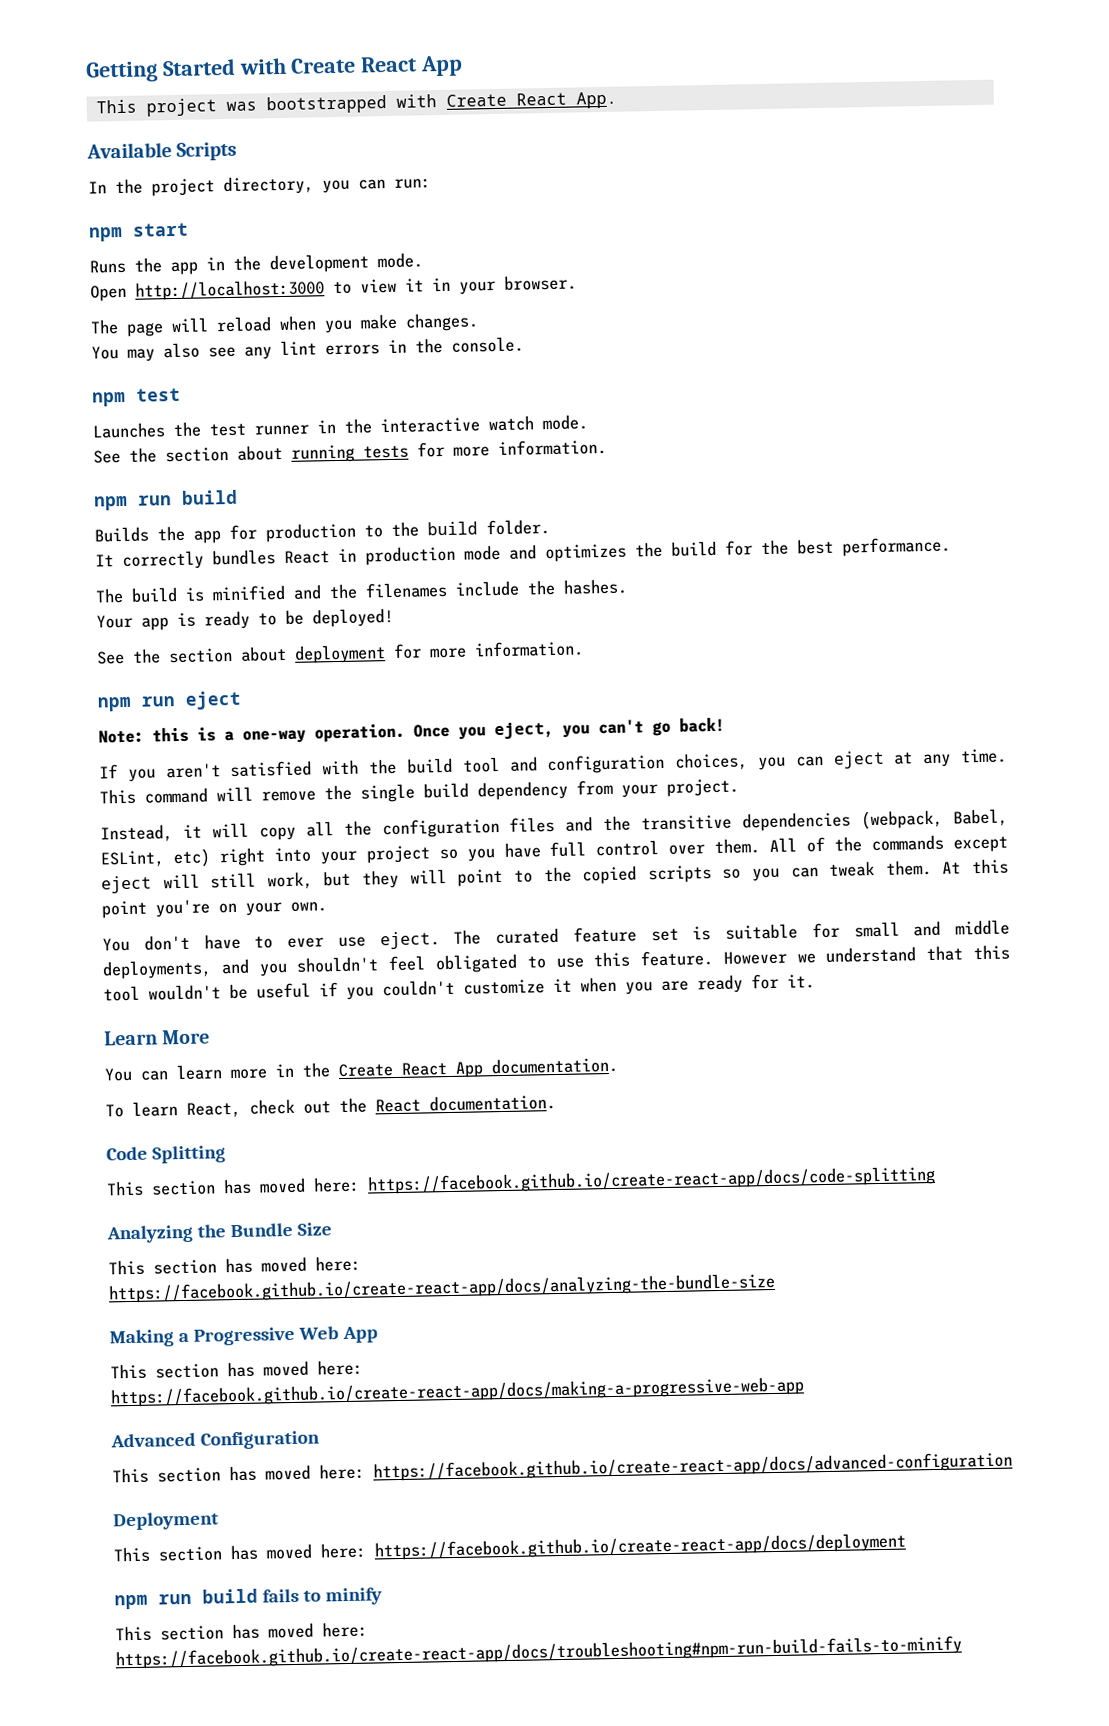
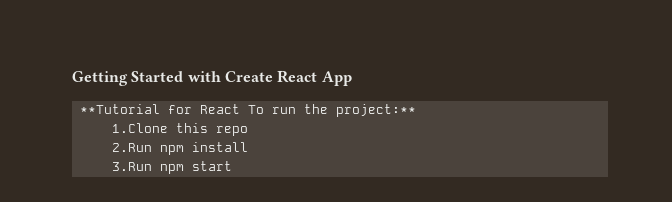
- This project was bootstrapped with Create React App.
- Available Scripts
- In the project directory, you can run:
- npm start
- Runs the app in the development mode.
- Open http://localhost:3000 to view it in your browser.
- The page will reload when you make changes.
- You may also see any lint errors in the console.
- npm test
- Launches the test runner in the interactive watch mode.
- See the section about running tests for more information.
- npm run build
- Builds the app for production to the build folder.
- It correctly bundles React in production mode and optimizes the build for the best performance.
- The build is minified and the filenames include the hashes.
- Your app is ready to be deployed!
- See the section about deployment for more information.
- npm run eject
- Note: this is a one-way operation. Once you eject, you can't go back!
- If you aren't satisfied with the build tool and configuration choices, you can eject at any time. This command will remove the single build dependency from your project.
- Instead, it will copy all the configuration files and the transitive dependencies (webpack, Babel, ESLint, etc) right into your project so you have full control over them. All of the commands except eject will still work, but they will point to the copied scripts so you can tweak them. At this point you're on your own.
- You don't have to ever use eject. The curated feature set is suitable for small and middle deployments, and you shouldn't feel obligated to use this feature. However we understand that this tool wouldn't be useful if you couldn't customize it when you are ready for it.
- Learn More
- You can learn more in the Create React App documentation.
- To learn React, check out the React documentation.
- Code Splitting
- This section has moved here: https://facebook.github.io/create-react-app/docs/code-splitting
- Analyzing the Bundle Size
- This section has moved here: https://facebook.github.io/create-react-app/docs/analyzing-the-bundle-size
- Making a Progressive Web App
- This section has moved here: https://facebook.github.io/create-react-app/docs/making-a-progressive-web-app
- Advanced Configuration
- This section has moved here: https://facebook.github.io/create-react-app/docs/advanced-configuration
- Deployment
- This section has moved here: https://facebook.github.io/create-react-app/docs/deployment
- npm run build fails to minify
- This section has moved here: https://facebook.github.io/create-react-app/docs/troubleshooting#npm-run-build-fails-to-minify
+ **Tutorial for React To run the project:**
+ 1.Clone this repo
+ 2.Run npm install
+ 3.Run npm start

